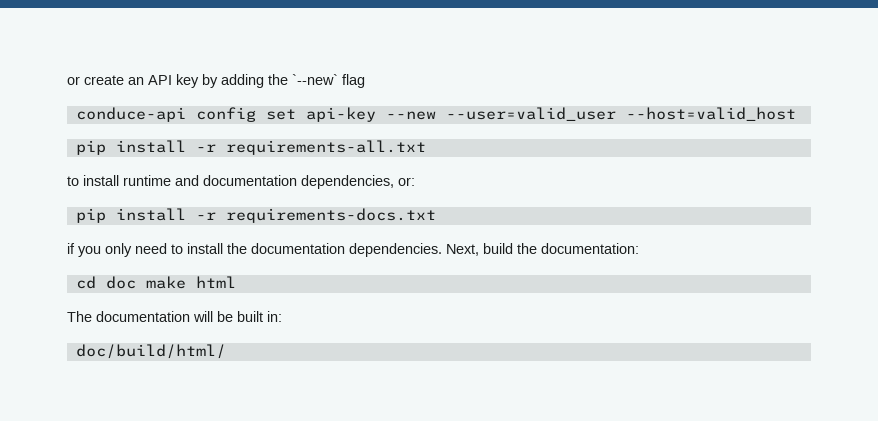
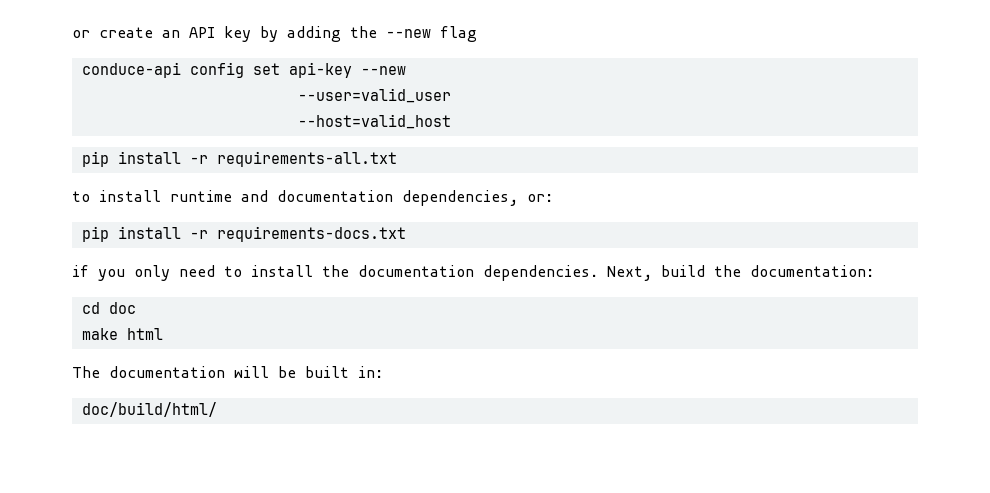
- or create an API key by adding the `--new` flag
+ or create an API key by adding the --new flag
- conduce-api config set api-key --new --user=valid_user --host=valid_host
+ conduce-api config set api-key --new
+ --user=valid_user
+ --host=valid_host
- cd doc make html
+ cd doc
+ make html

